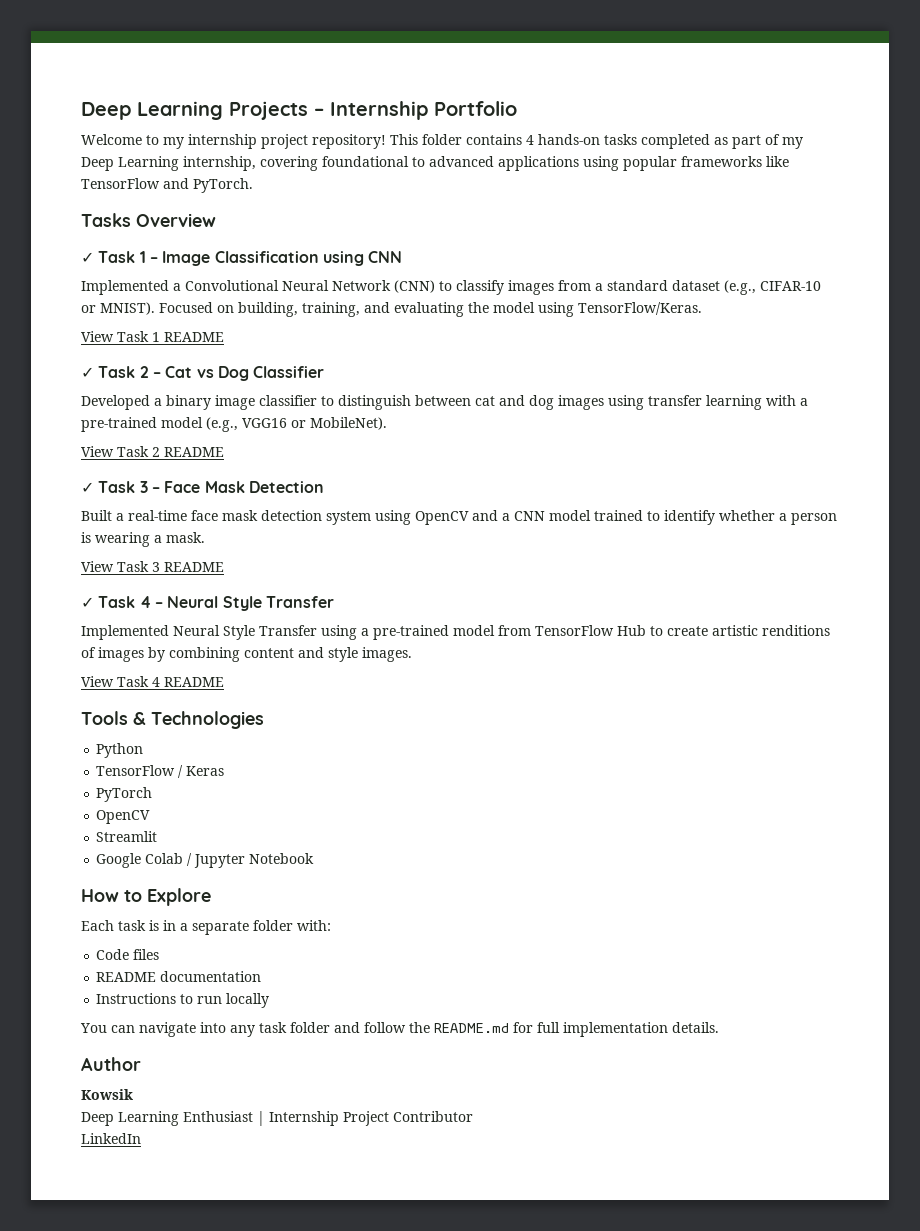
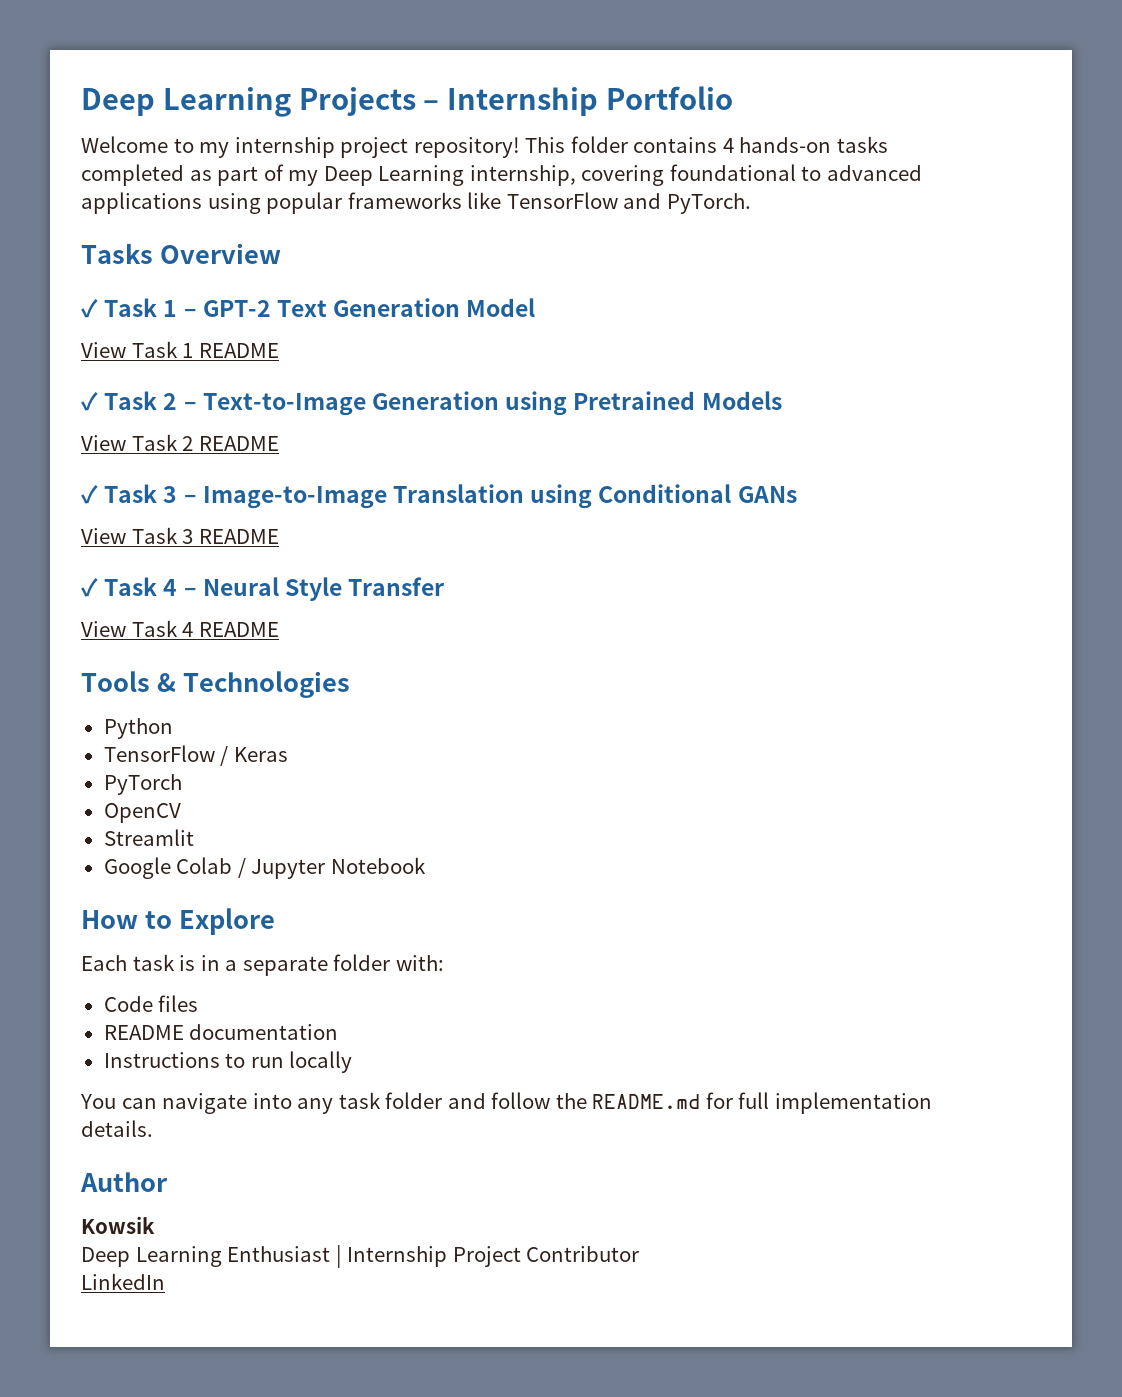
- ✓ Task 1 – Image Classification using CNN
- Implemented a Convolutional Neural Network (CNN) to classify images from a standard dataset (e.g., CIFAR-10 or MNIST). Focused on building, training, and evaluating the model using TensorFlow/Keras.
+ ✓ Task 1 – GPT-2 Text Generation Model
- ✓ Task 2 – Cat vs Dog Classifier
- Developed a binary image classifier to distinguish between cat and dog images using transfer learning with a pre-trained model (e.g., VGG16 or MobileNet).
+ ✓ Task 2 – Text-to-Image Generation using Pretrained Models
- ✓ Task 3 – Face Mask Detection
- Built a real-time face mask detection system using OpenCV and a CNN model trained to identify whether a person is wearing a mask.
+ ✓ Task 3 – Image-to-Image Translation using Conditional GANs
- Implemented Neural Style Transfer using a pre-trained model from TensorFlow Hub to create artistic renditions of images by combining content and style images.

